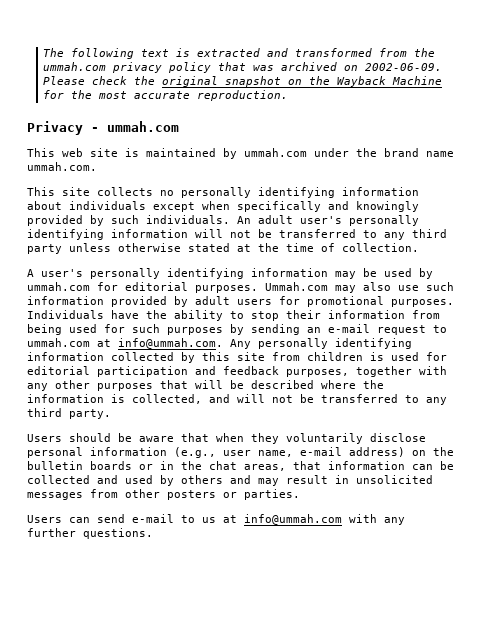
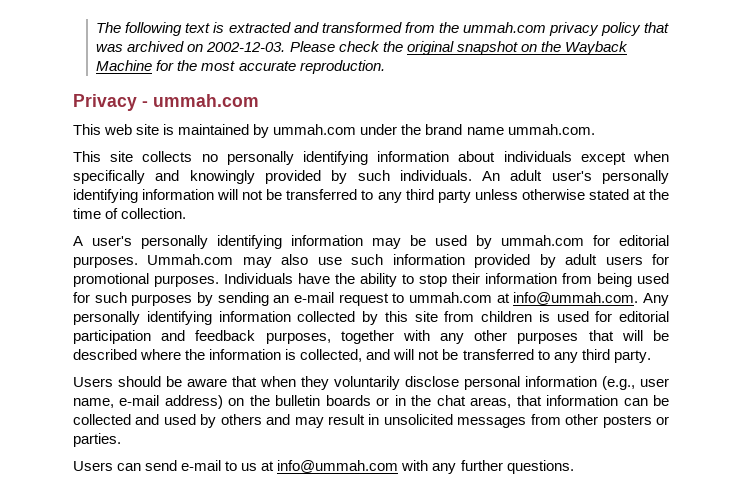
- The following text is extracted and transformed from the ummah.com privacy policy that was archived on 2002-06-09.
+ The following text is extracted and transformed from the ummah.com privacy policy that was archived on 2002-12-03.

